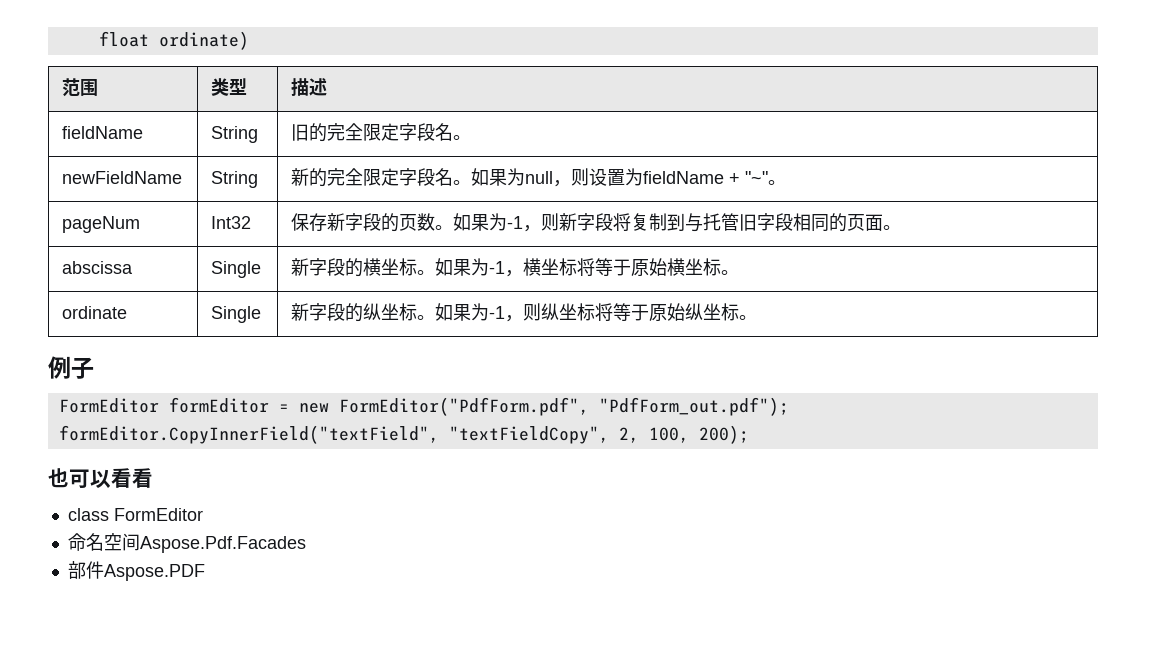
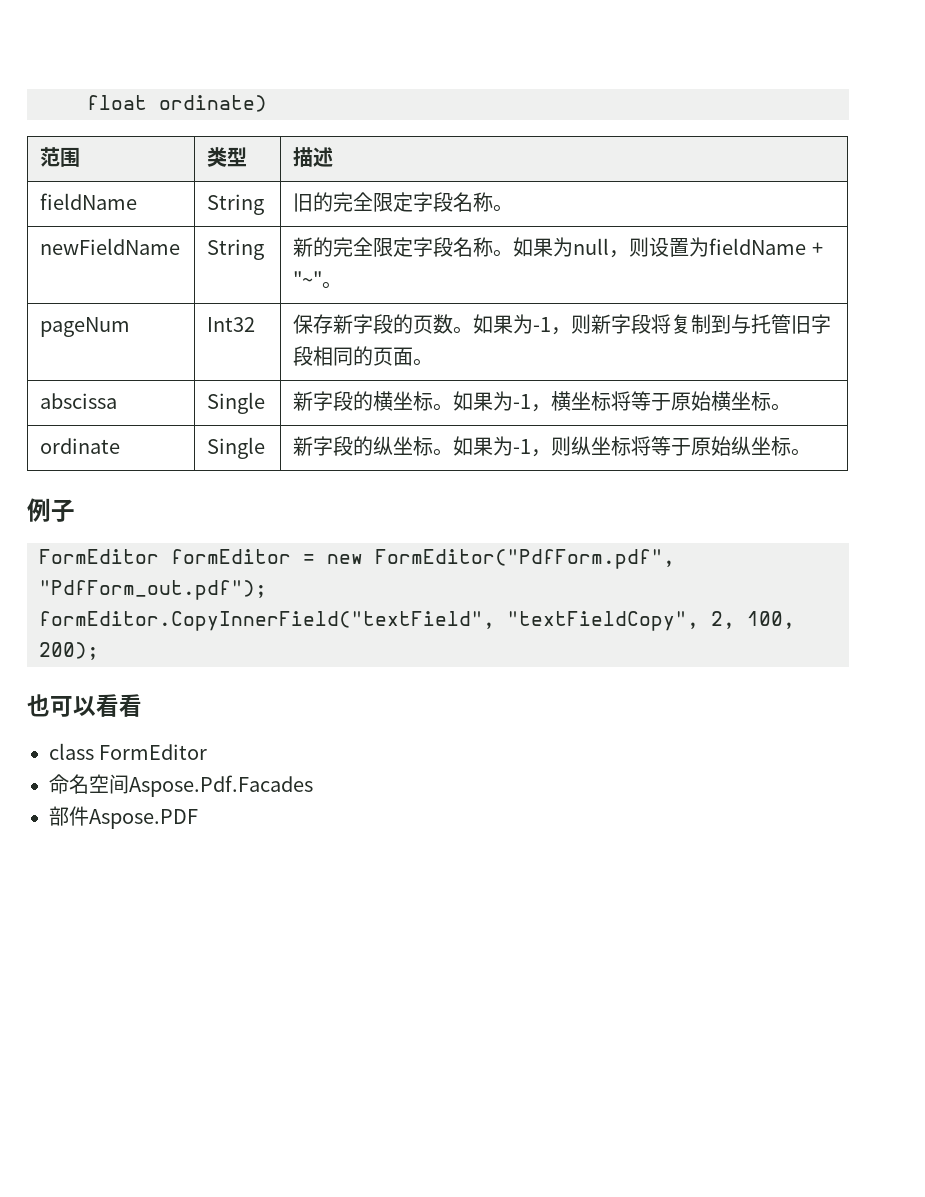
- fieldName | String | 旧的完全限定字段名。
+ fieldName | String | 旧的完全限定字段名称。
- newFieldName | String | 新的完全限定字段名。如果为null，则设置为fieldName + "~"。
+ newFieldName | String | 新的完全限定字段名称。如果为null，则设置为fieldName + "~"。

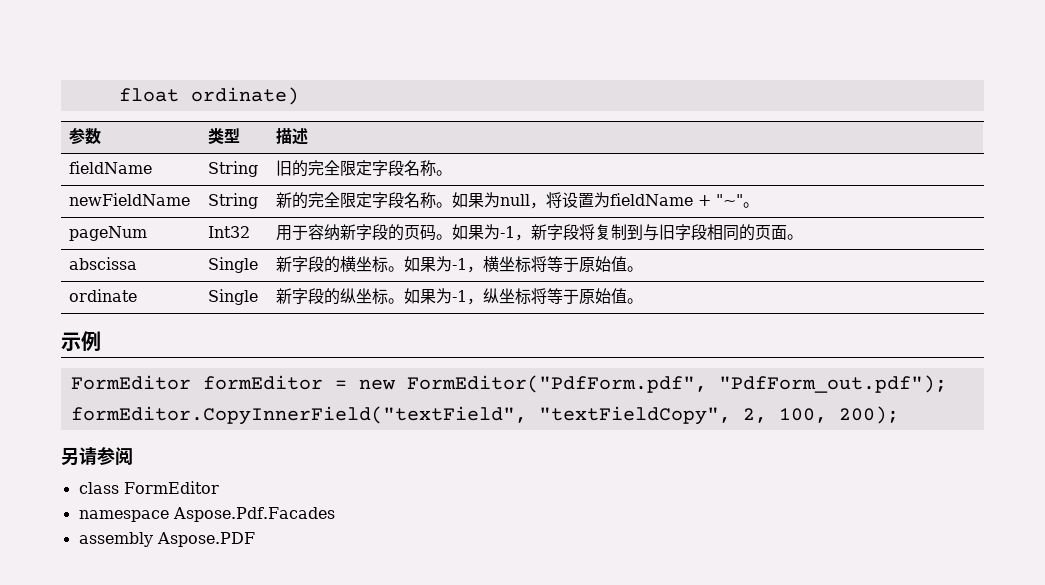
- 范围 | 类型 | 描述
+ 参数 | 类型 | 描述
- newFieldName | String | 新的完全限定字段名称。如果为null，则设置为fieldName + "~"。
+ newFieldName | String | 新的完全限定字段名称。如果为null，将设置为fieldName + "~"。
- pageNum | Int32 | 保存新字段的页数。如果为-1，则新字段将复制到与托管旧字段相同的页面。
+ pageNum | Int32 | 用于容纳新字段的页码。如果为-1，新字段将复制到与旧字段相同的页面。
- abscissa | Single | 新字段的横坐标。如果为-1，横坐标将等于原始横坐标。
+ abscissa | Single | 新字段的横坐标。如果为-1，横坐标将等于原始值。
- ordinate | Single | 新字段的纵坐标。如果为-1，则纵坐标将等于原始纵坐标。
- 例子
+ ordinate | Single | 新字段的纵坐标。如果为-1，纵坐标将等于原始值。
+ 示例
- 也可以看看
+ 另请参阅
- 命名空间Aspose.Pdf.Facades
+ namespace Aspose.Pdf.Facades
- 部件Aspose.PDF
+ assembly Aspose.PDF

